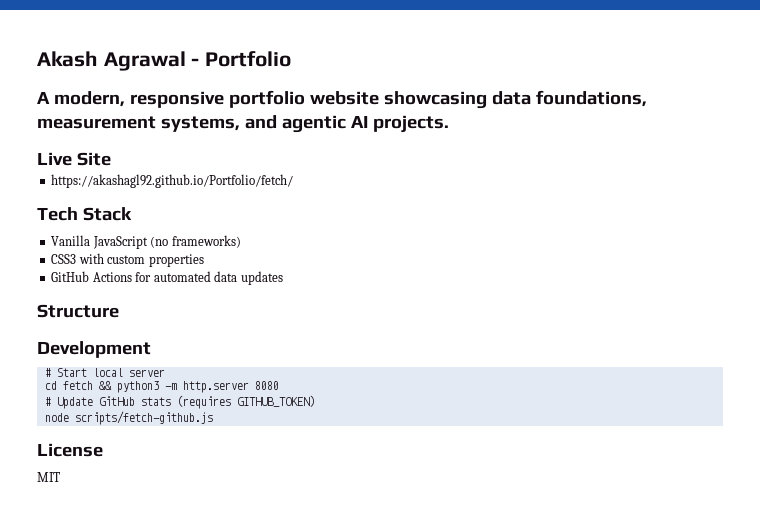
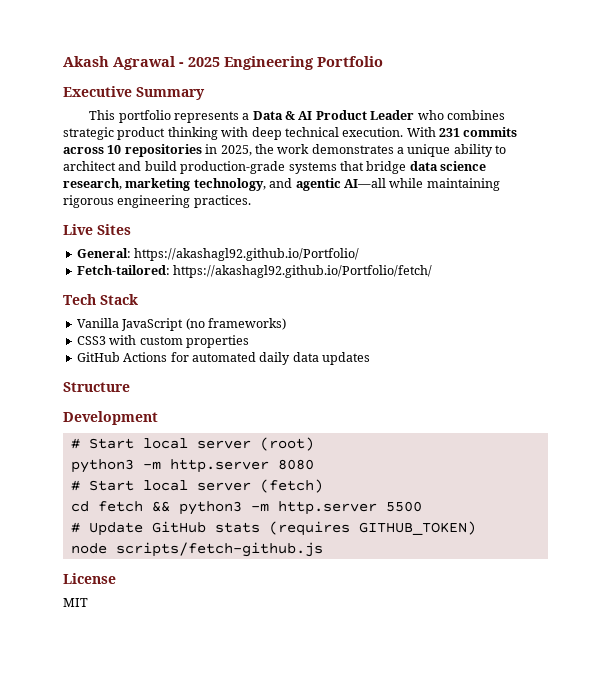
- Akash Agrawal - Portfolio
+ Akash Agrawal - 2025 Engineering Portfolio
- A modern, responsive portfolio website showcasing data foundations, measurement systems, and agentic AI projects.
- Live Site
- https://akashagl92.github.io/Portfolio/fetch/
+ Executive Summary
+ This portfolio represents a Data & AI Product Leader who combines strategic product thinking with deep technical execution. With 231 commits across 10 repositories in 2025, the work demonstrates a unique ability to architect and build production-grade systems that bridge data science research, marketing technology, and agentic AI—all while maintaining rigorous engineering practices.
+ Live Sites
+ General: https://akashagl92.github.io/Portfolio/
+ Fetch-tailored: https://akashagl92.github.io/Portfolio/fetch/
- GitHub Actions for automated data updates
+ GitHub Actions for automated daily data updates
- # Start local server
+ # Start local server (root)
+ python3 -m http.server 8080
+ # Start local server (fetch)
- cd fetch && python3 -m http.server 8080
+ cd fetch && python3 -m http.server 5500

